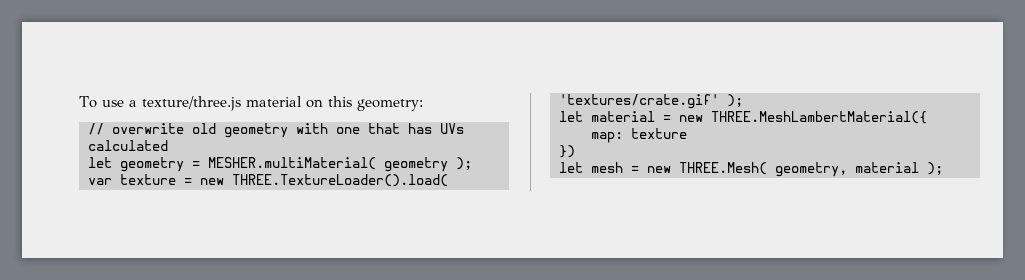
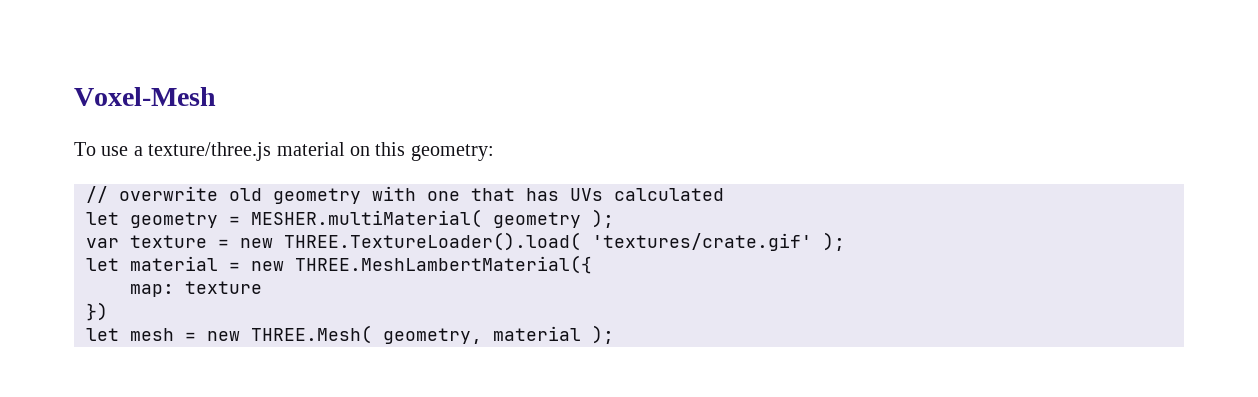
+ Voxel-Mesh

